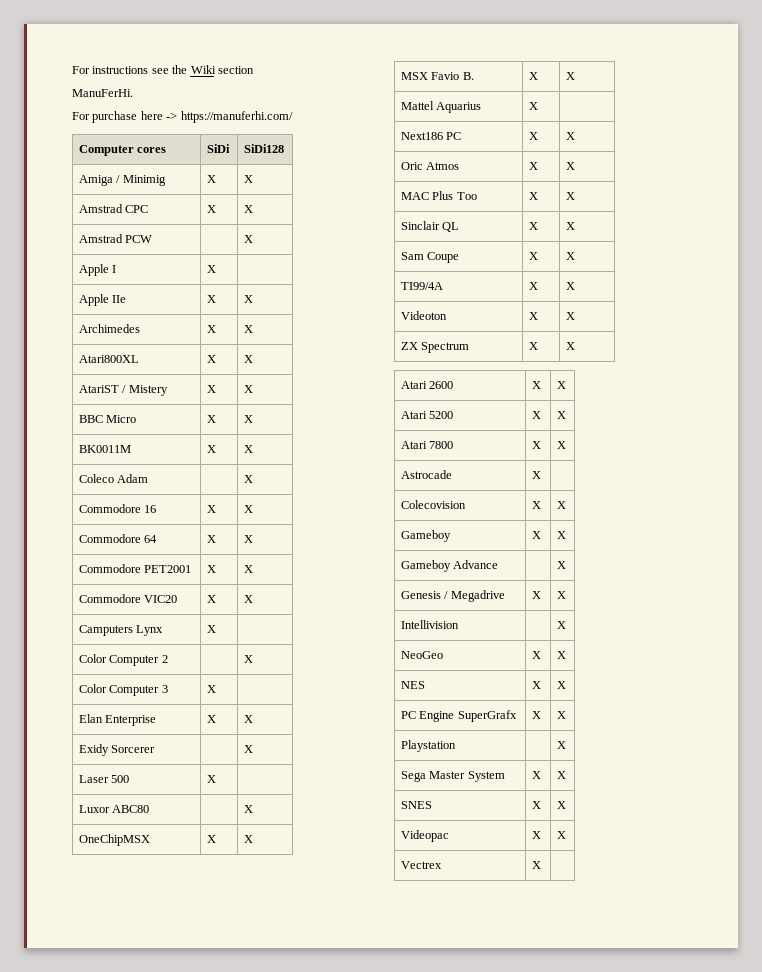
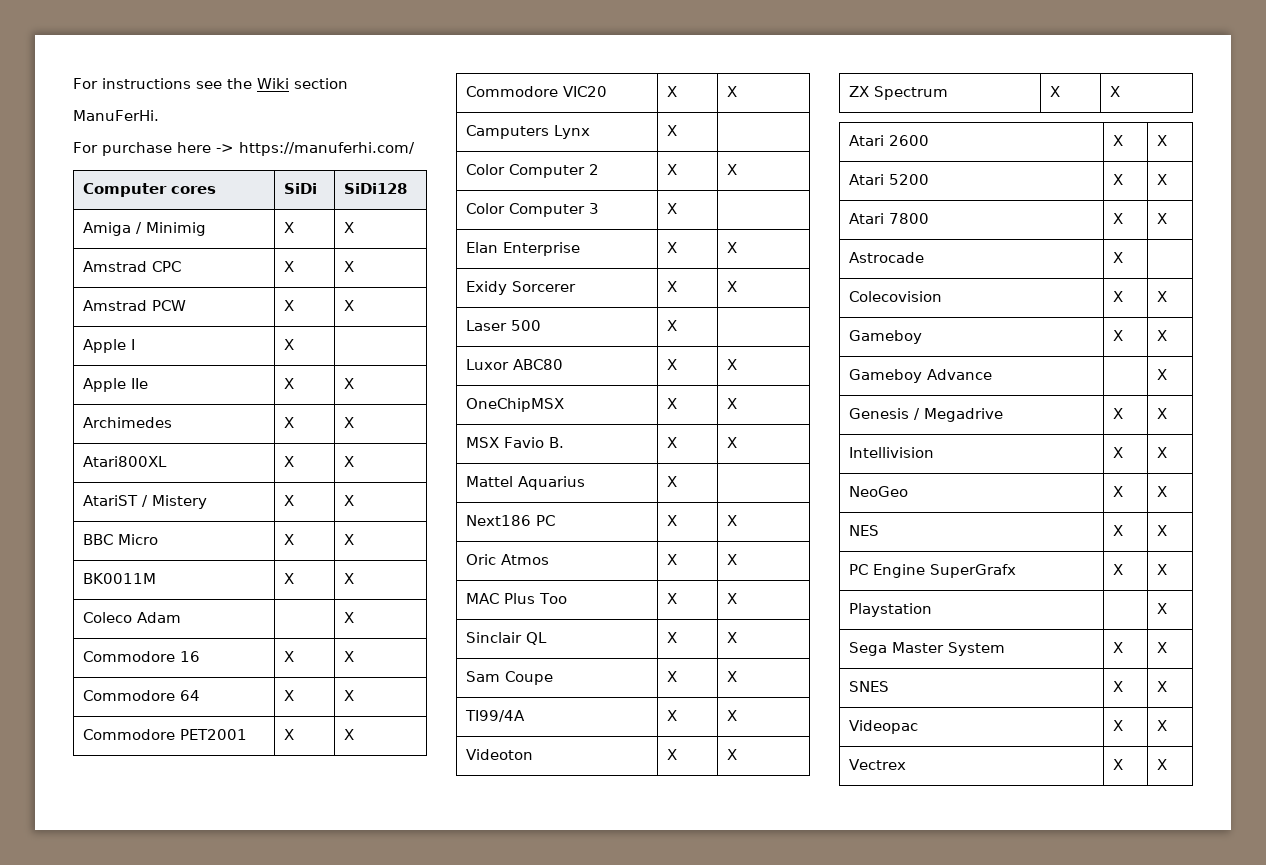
- Amstrad PCW | | X
+ Amstrad PCW | X | X
- Color Computer 2 | | X
+ Color Computer 2 | X | X
- Exidy Sorcerer | | X
+ Exidy Sorcerer | X | X
- Luxor ABC80 | | X
+ Luxor ABC80 | X | X
- Intellivision | | X
+ Intellivision | X | X
- Vectrex | X |
+ Vectrex | X | X

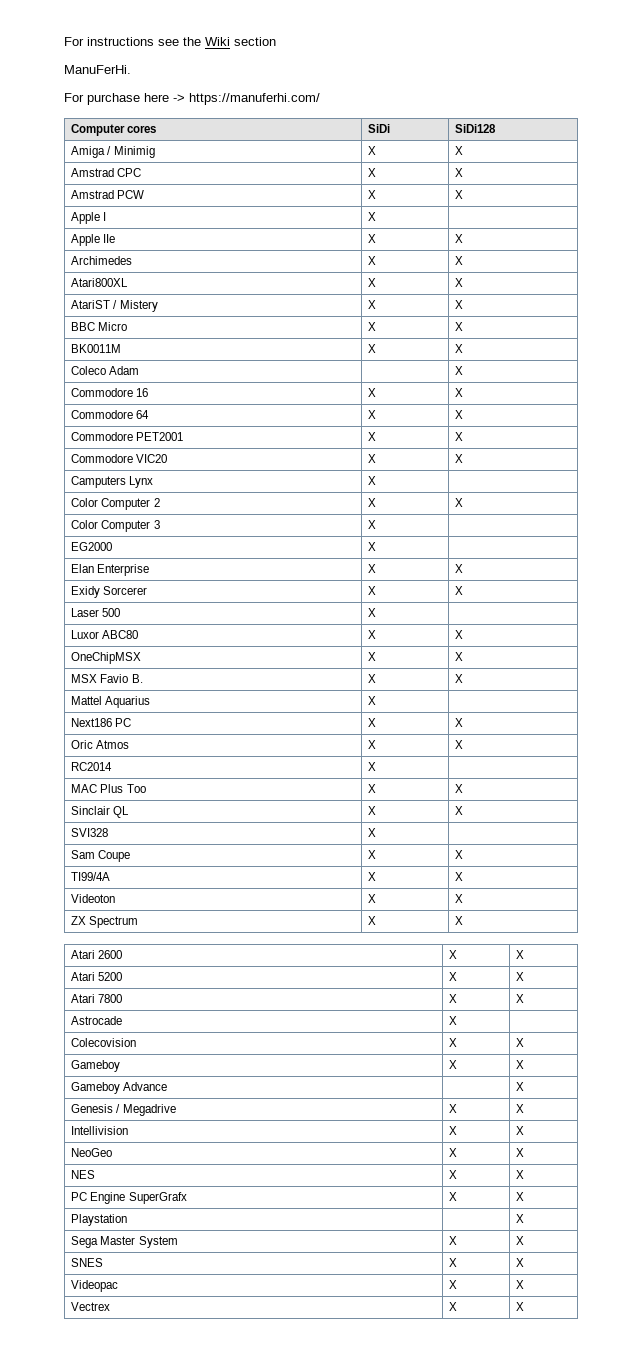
+ EG2000 | X |
+ RC2014 | X |
+ SVI328 | X |

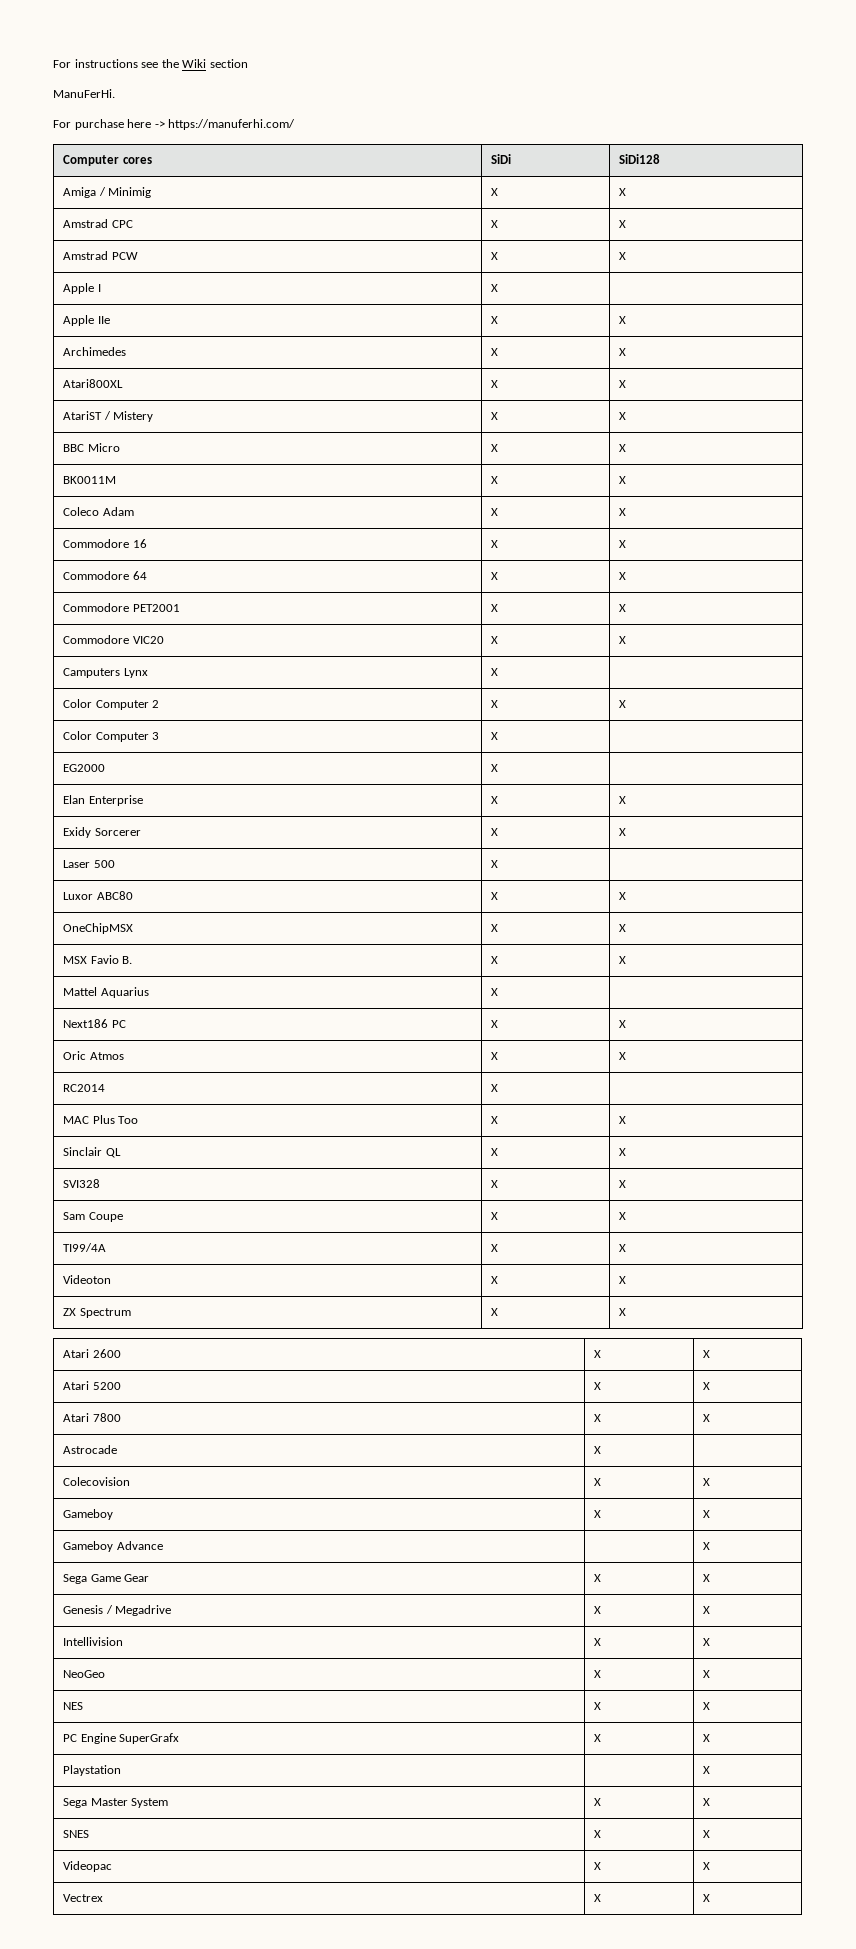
- Coleco Adam | | X
+ Coleco Adam | X | X
- SVI328 | X |
+ SVI328 | X | X
+ Sega Game Gear | X | X

